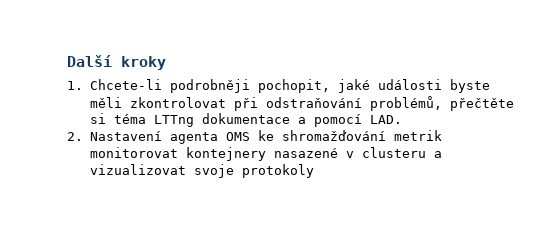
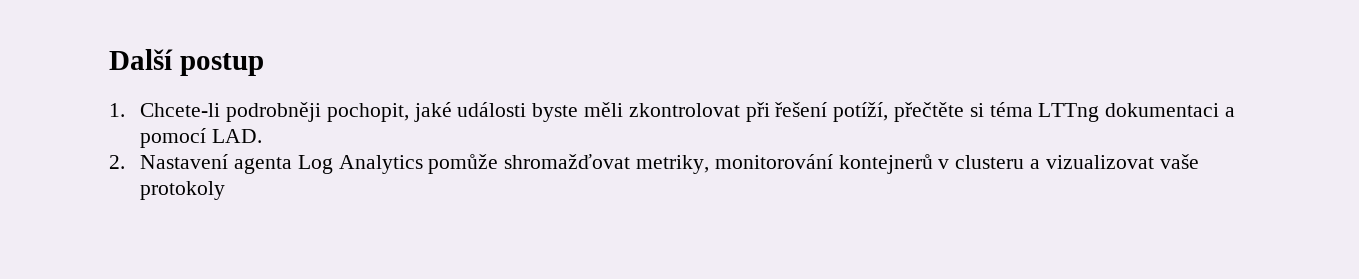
- Další kroky
+ Další postup
- 1. Chcete-li podrobněji pochopit, jaké události byste měli zkontrolovat při odstraňování problémů, přečtěte si téma LTTng dokumentace a pomocí LAD.
+ 1. Chcete-li podrobněji pochopit, jaké události byste měli zkontrolovat při řešení potíží, přečtěte si téma LTTng dokumentaci a pomocí LAD.
- 2. Nastavení agenta OMS ke shromažďování metrik monitorovat kontejnery nasazené v clusteru a vizualizovat svoje protokoly
+ 2. Nastavení agenta Log Analytics pomůže shromažďovat metriky, monitorování kontejnerů v clusteru a vizualizovat vaše protokoly

